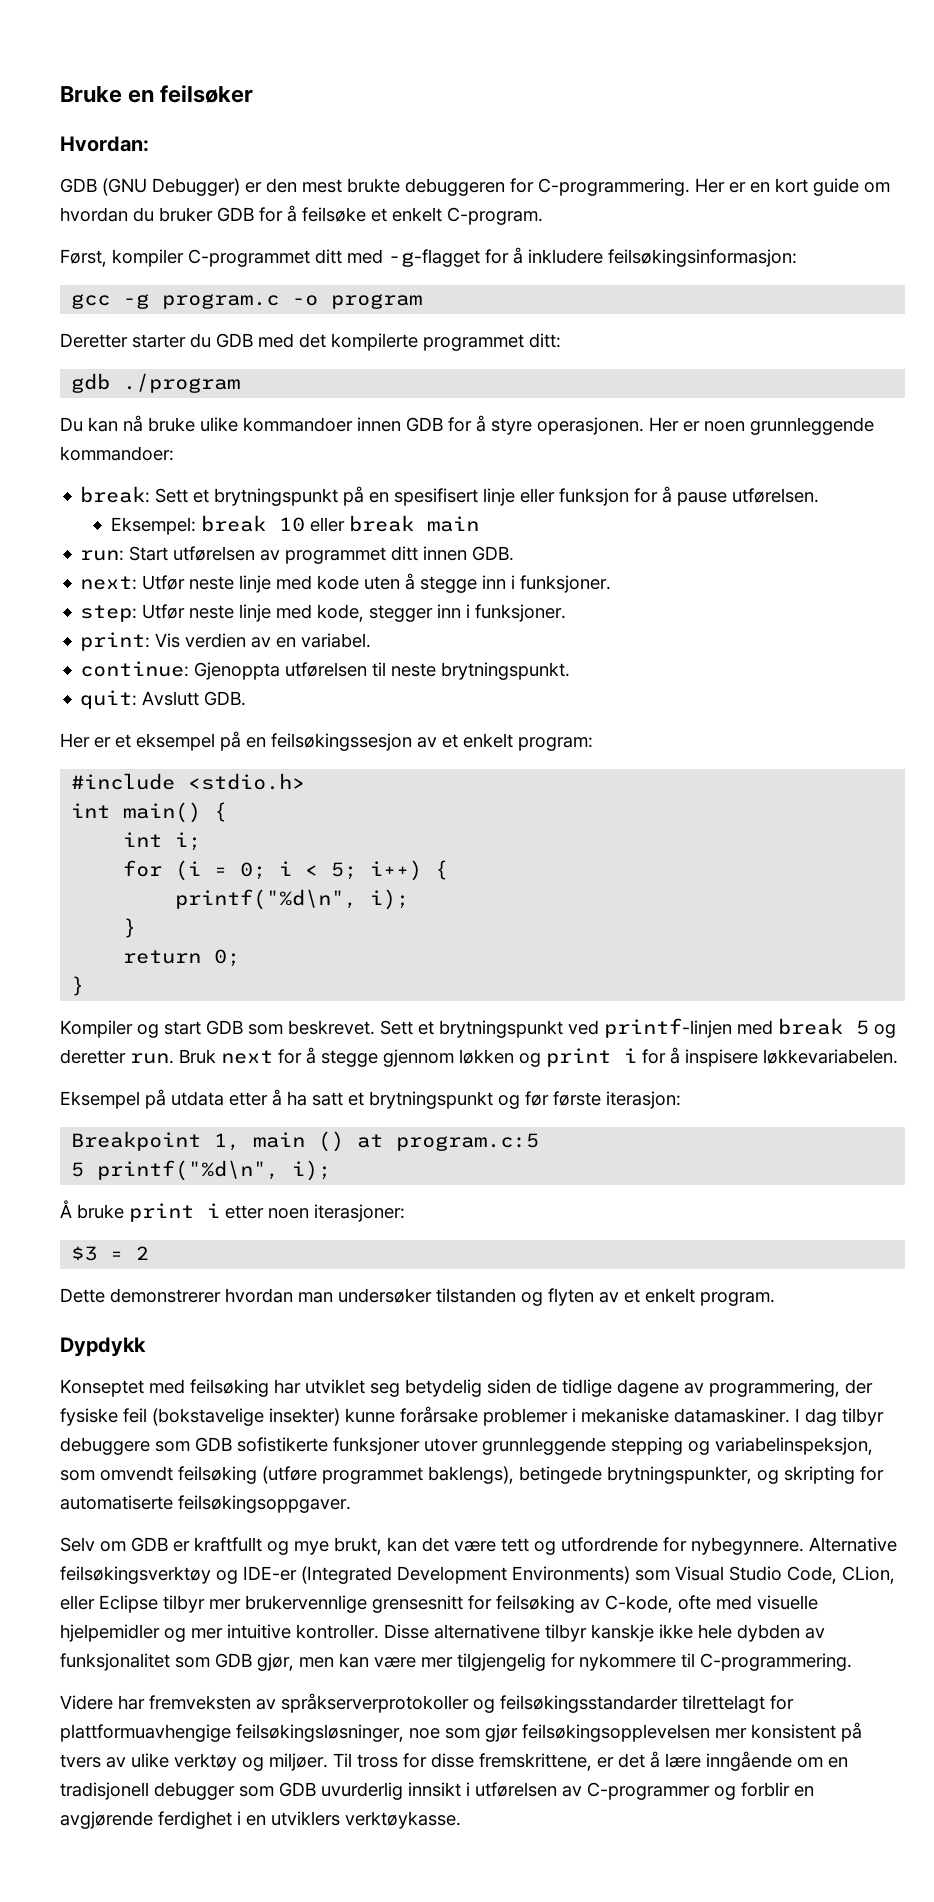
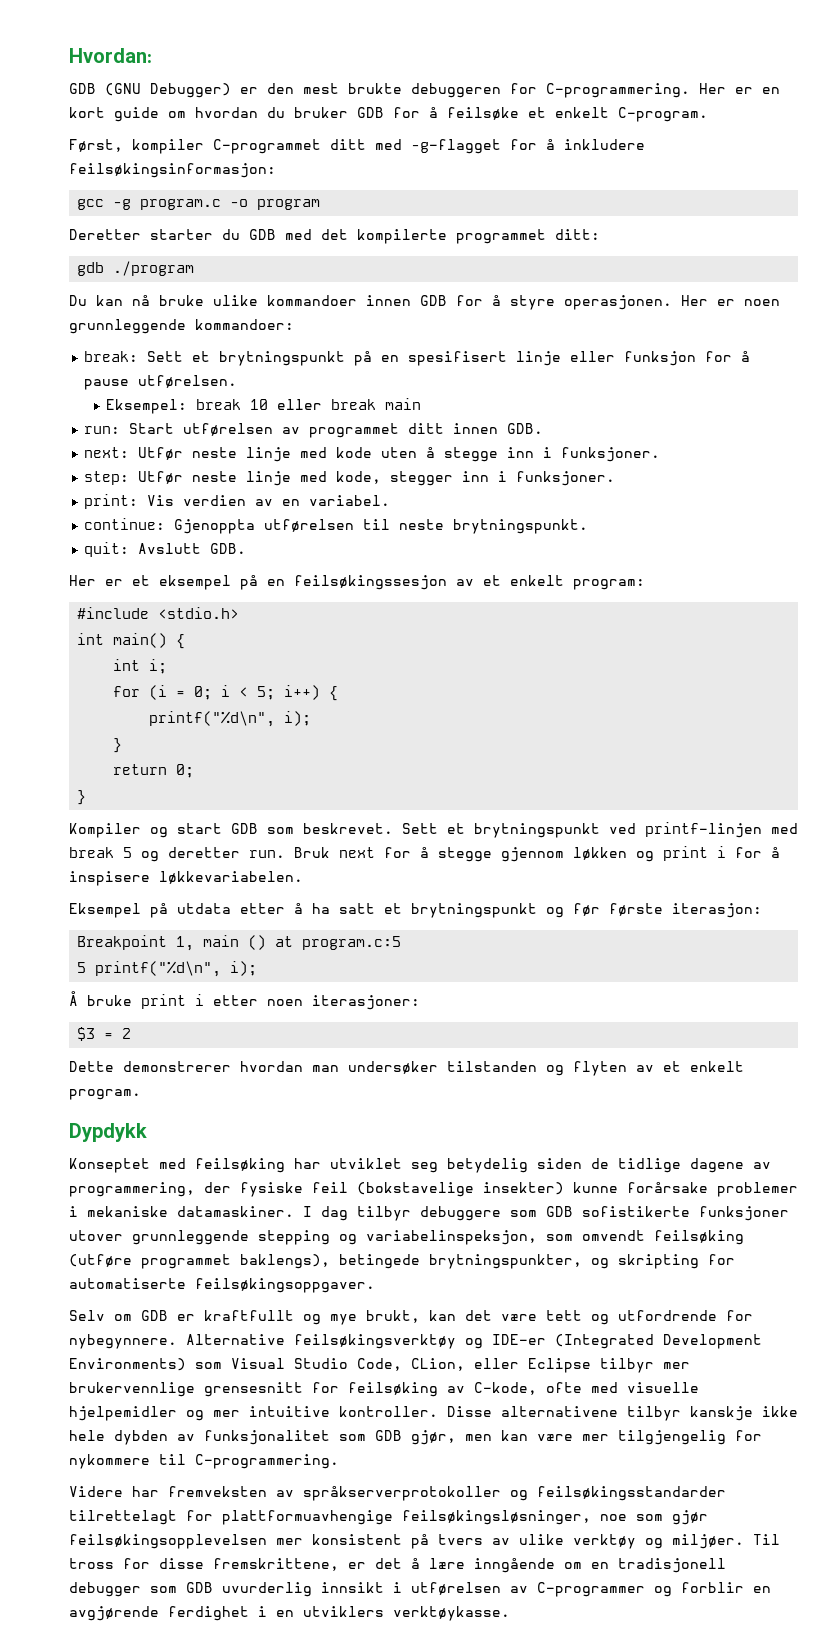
- Bruke en feilsøker

